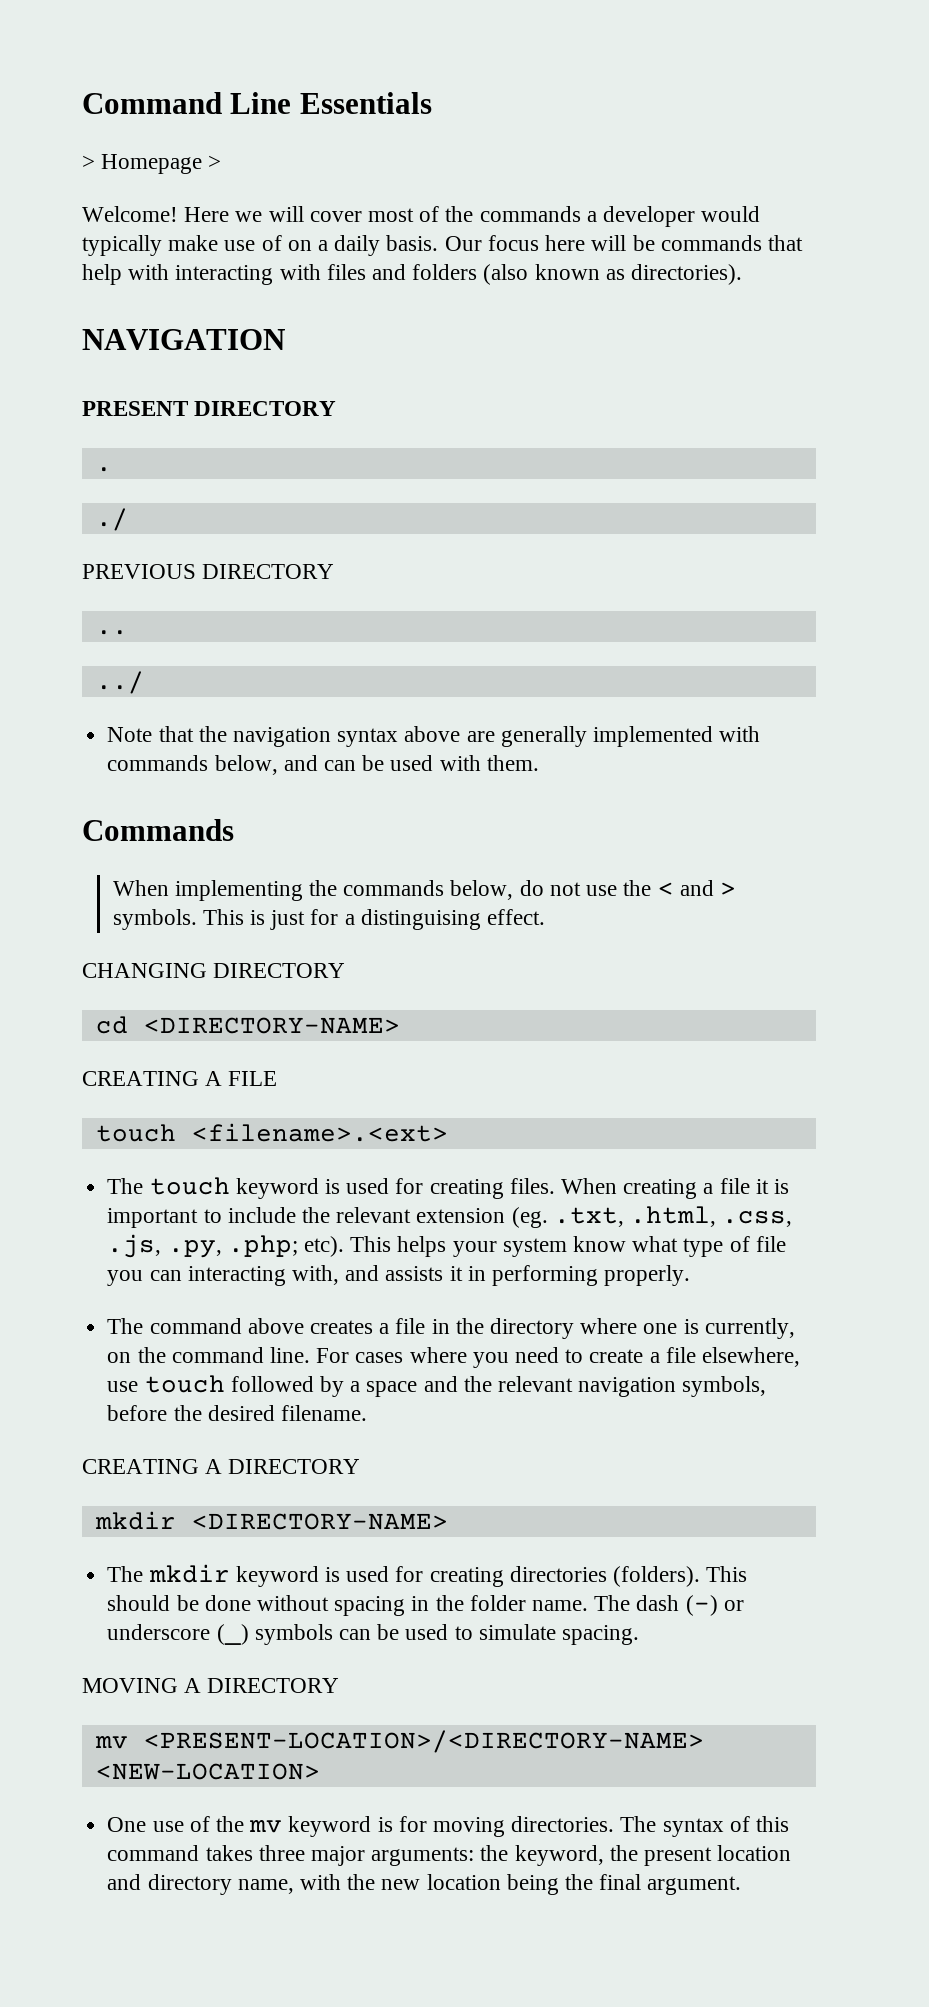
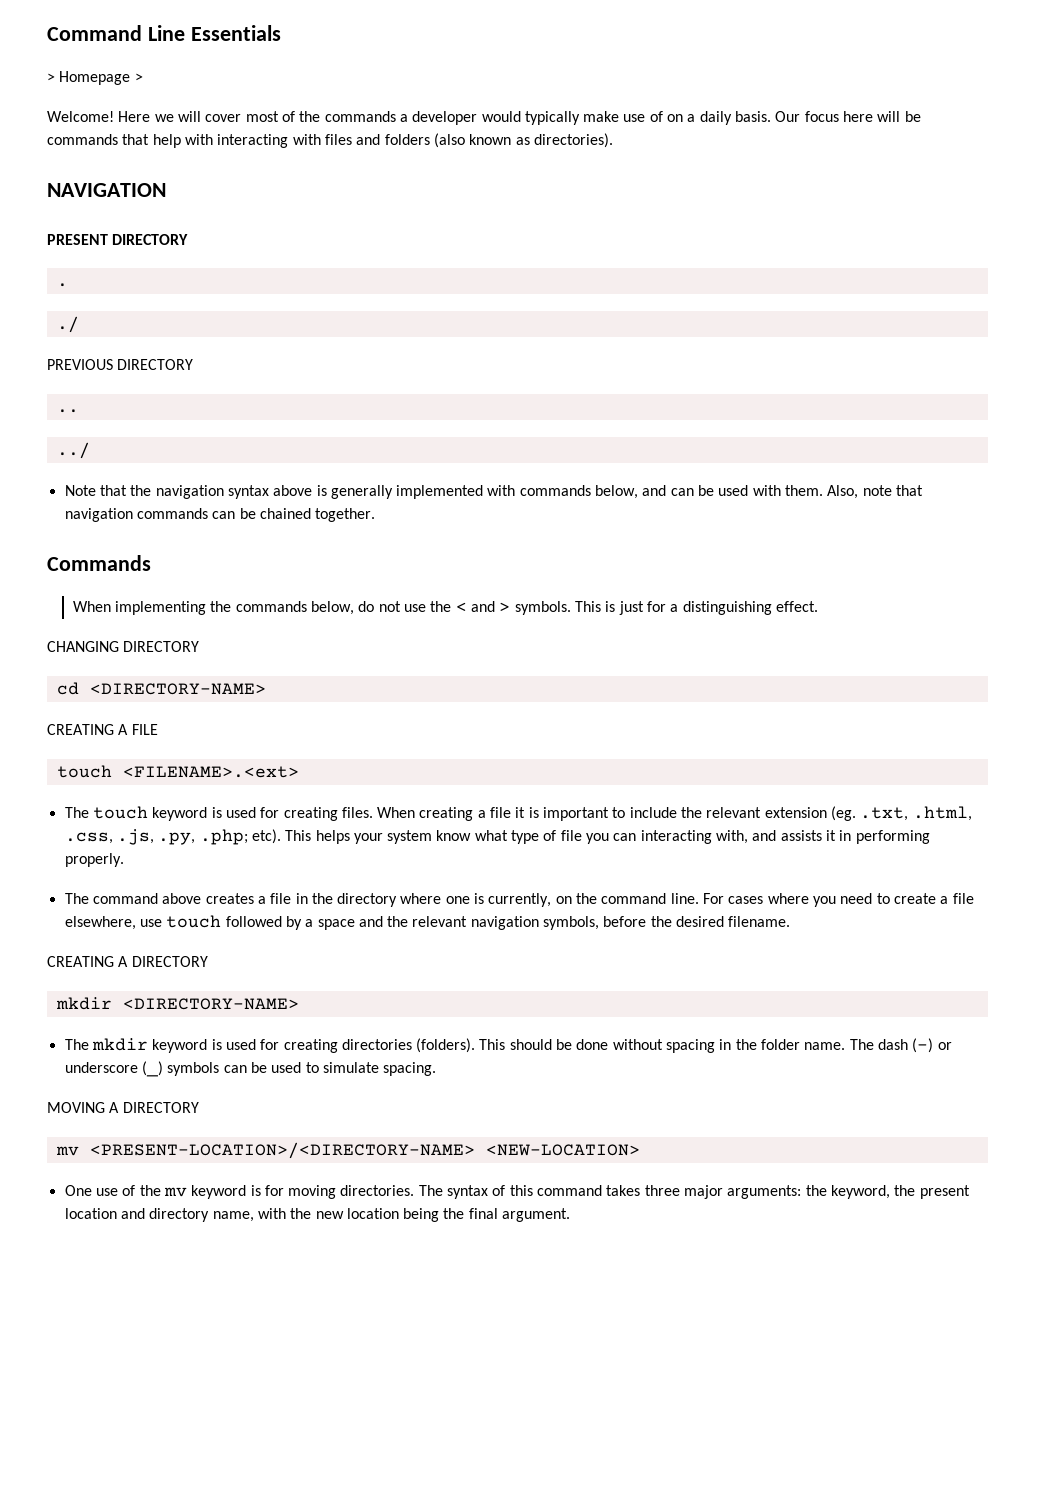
- Note that the navigation syntax above are generally implemented with commands below, and can be used with them.
+ Note that the navigation syntax above is generally implemented with commands below, and can be used with them. Also, note that navigation commands can be chained together.
- This is just for a distinguising effect.
+ This is just for a distinguishing effect.
- touch <filename>.<ext>
+ touch <FILENAME>.<ext>

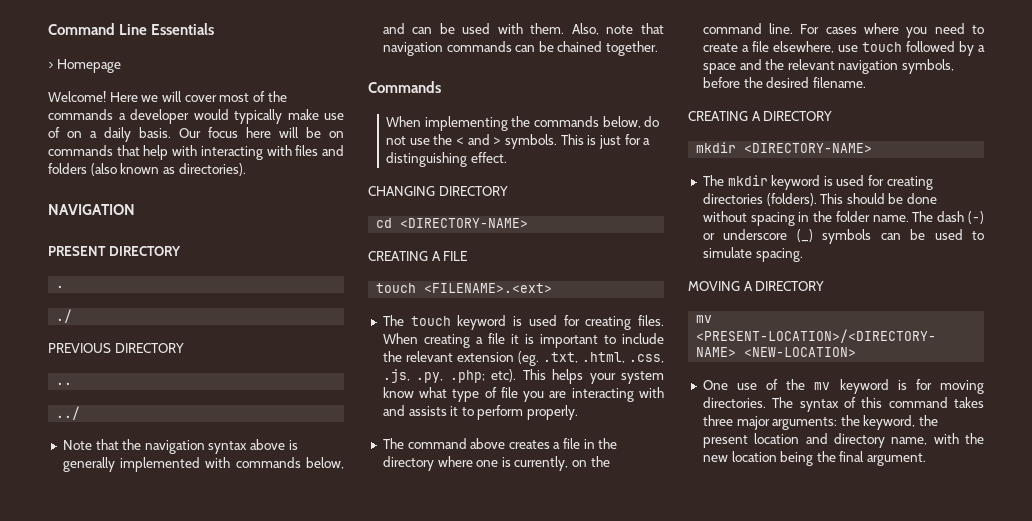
- > Homepage >
+ > Homepage
- Our focus here will be commands that help with interacting with files and folders (also known as directories).
+ Our focus here will be on commands that help with interacting with files and folders (also known as directories).
- This helps your system know what type of file you can interacting with, and assists it in performing properly.
+ This helps your system know what type of file you are interacting with and assists it to perform properly.

